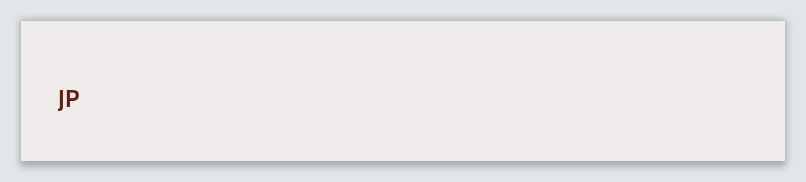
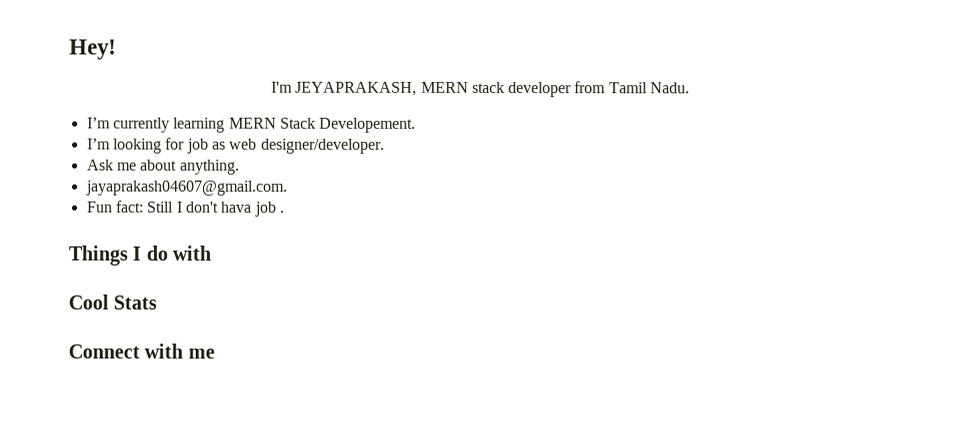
- JP
+ Hey!
+ I'm JEYAPRAKASH, MERN stack developer from Tamil Nadu.
+ I’m currently learning MERN Stack Developement.
+ I’m looking for job as web designer/developer.
+ Ask me about anything.
+ jayaprakash04607@gmail.com.
+ Fun fact: Still I don't hava job .
+ Things I do with
+ Cool Stats
+ Connect with me

